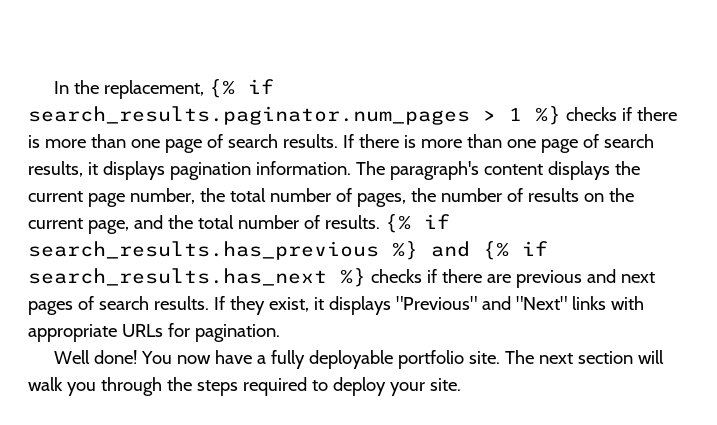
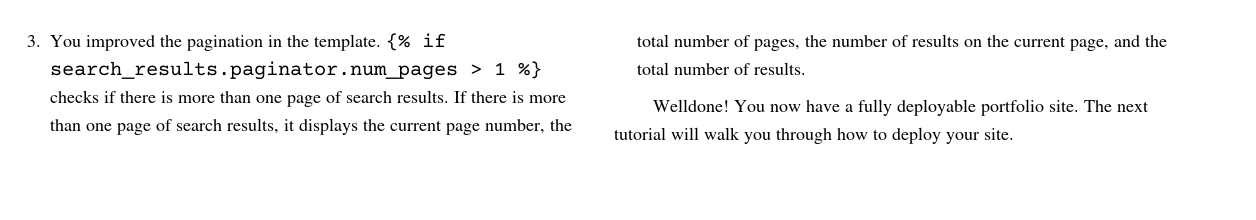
- In the replacement, {% if search_results.paginator.num_pages > 1 %} checks if there is more than one page of search results.
+ 3. You improved the pagination in the template. {% if search_results.paginator.num_pages > 1 %} checks if there is more than one page of search results.
- If there is more than one page of search results, it displays pagination information. The paragraph's content displays the current page number, the total number of pages, the number of results on the current page, and the total number of results. {% if search_results.has_previous %} and {% if search_results.has_next %} checks if there are previous and next pages of search results. If they exist, it displays "Previous" and "Next" links with appropriate URLs for pagination.
- Well done!
+ If there is more than one page of search results, it displays the current page number, the total number of pages, the number of results on the current page, and the total number of results.
+ Welldone!
- The next section will walk you through the steps required to deploy your site.
+ The next tutorial will walk you through how to deploy your site.

